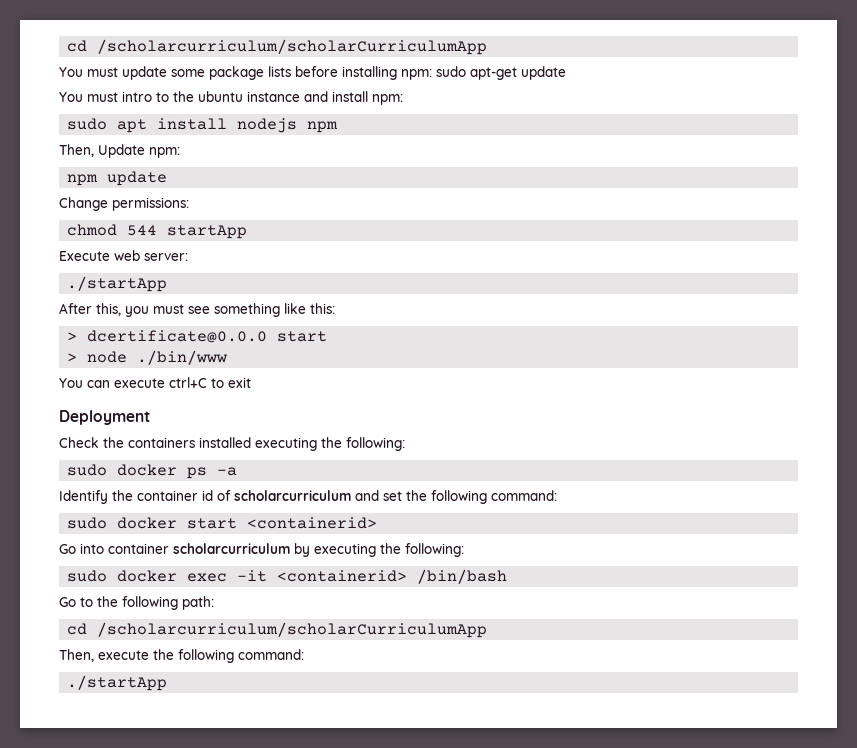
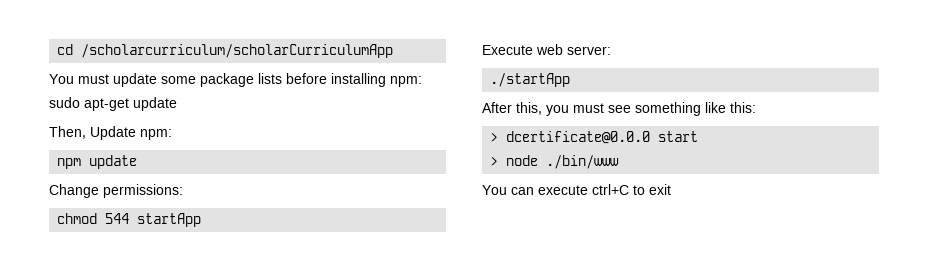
- You must intro to the ubuntu instance and install npm:
- sudo apt install nodejs npm
- Deployment
- Check the containers installed executing the following:
- sudo docker ps -a
- Identify the container id of scholarcurriculum and set the following command:
- sudo docker start <containerid>
- Go into container scholarcurriculum by executing the following:
- sudo docker exec -it <containerid> /bin/bash
- Go to the following path:
- cd /scholarcurriculum/scholarCurriculumApp
- Then, execute the following command:
- ./startApp

